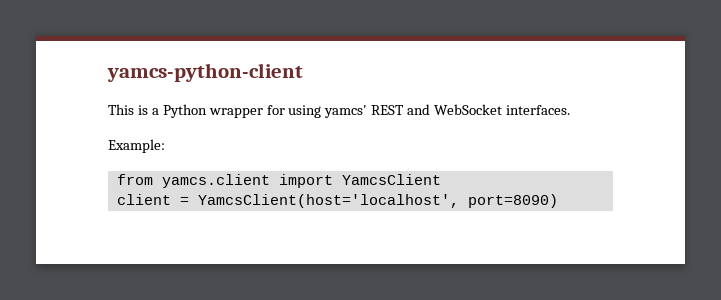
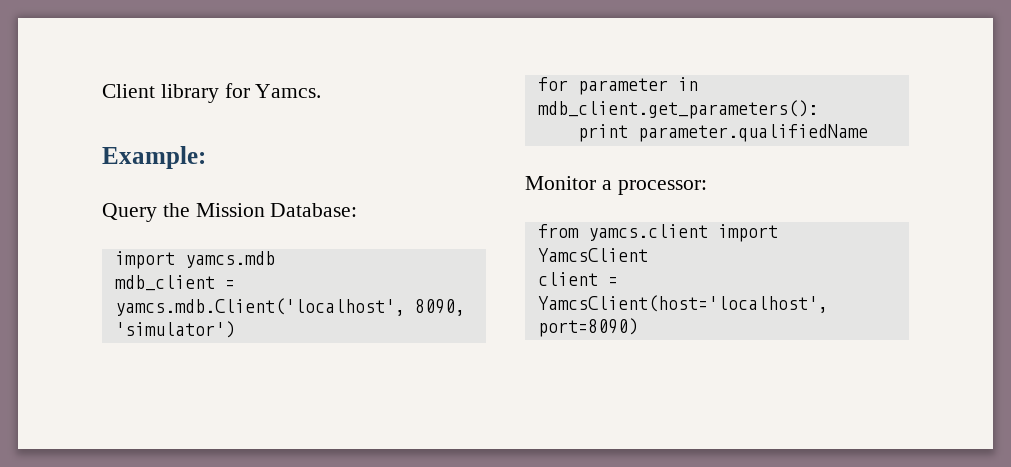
- yamcs-python-client
- This is a Python wrapper for using yamcs' REST and WebSocket interfaces.
+ Client library for Yamcs.
  Example:
+ Query the Mission Database:
+ import yamcs.mdb
+ mdb_client = yamcs.mdb.Client('localhost', 8090, 'simulator')
+ for parameter in mdb_client.get_parameters():
+ print parameter.qualifiedName
+ Monitor a processor:

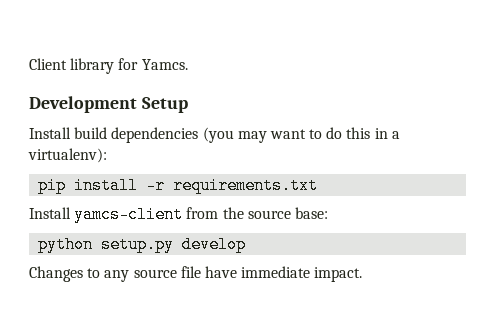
- Example:
- Query the Mission Database:
- import yamcs.mdb
- mdb_client = yamcs.mdb.Client('localhost', 8090, 'simulator')
- for parameter in mdb_client.get_parameters():
- print parameter.qualifiedName
- Monitor a processor:
- from yamcs.client import YamcsClient
- client = YamcsClient(host='localhost', port=8090)
+ Development Setup
+ Install build dependencies (you may want to do this in a virtualenv):
+ pip install -r requirements.txt
+ Install yamcs-client from the source base:
+ python setup.py develop
+ Changes to any source file have immediate impact.

